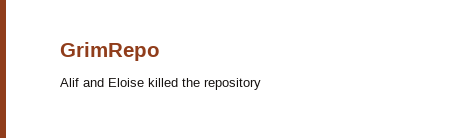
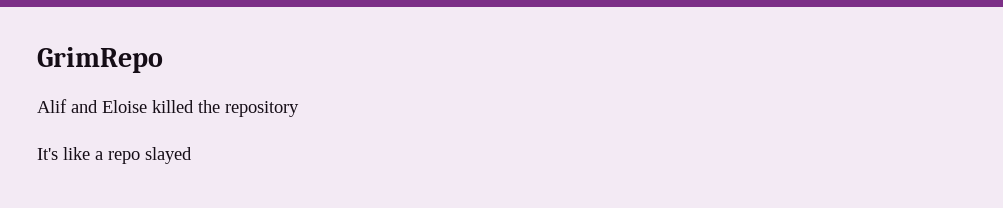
+ It's like a repo slayed

